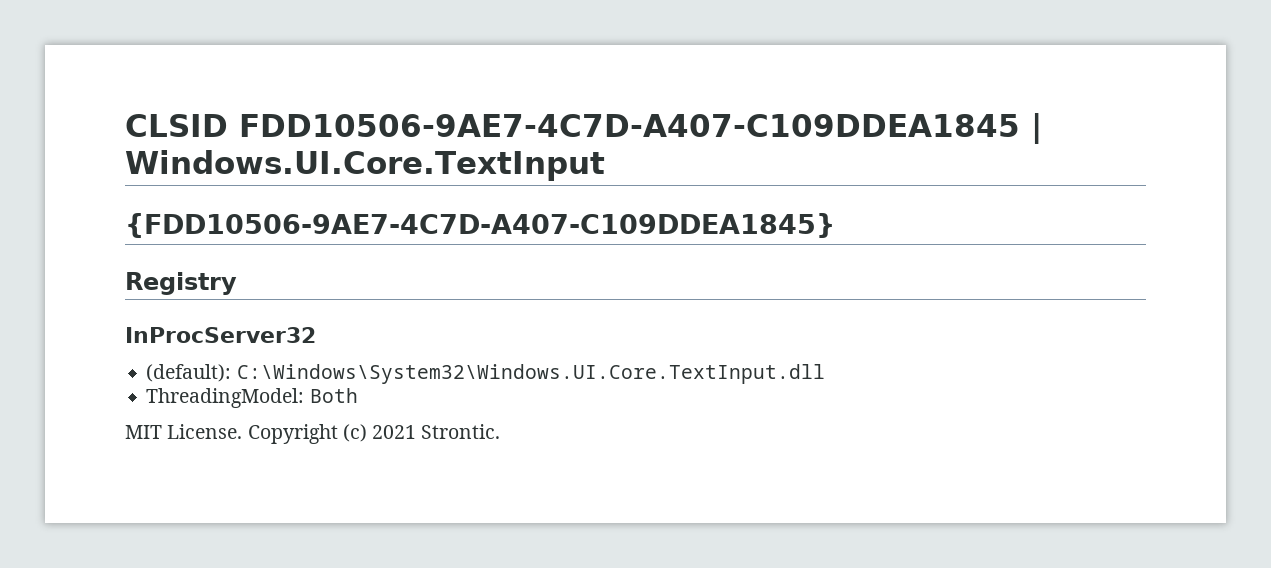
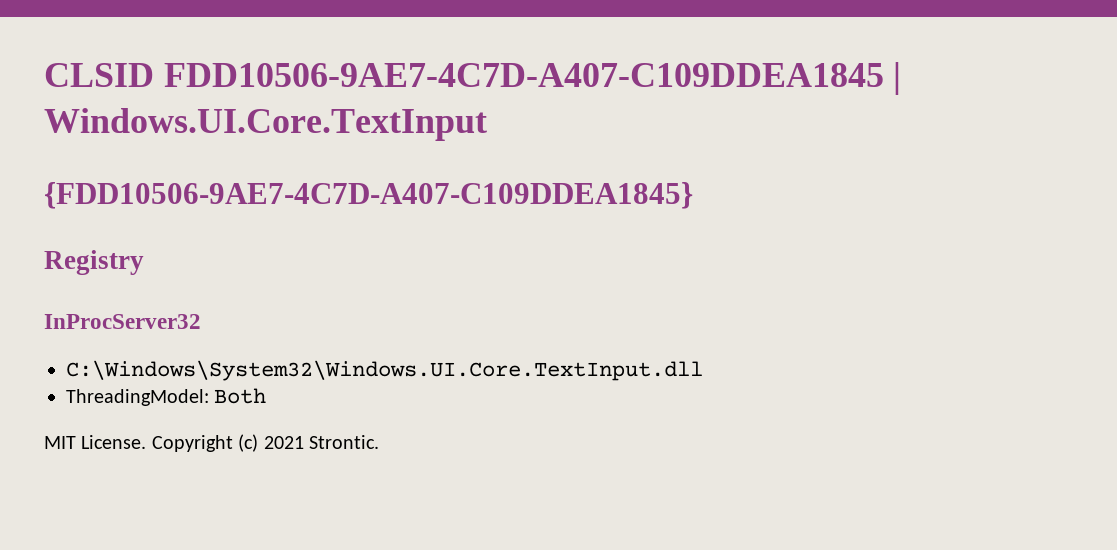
- (default): C:\Windows\System32\Windows.UI.Core.TextInput.dll
+ C:\Windows\System32\Windows.UI.Core.TextInput.dll

